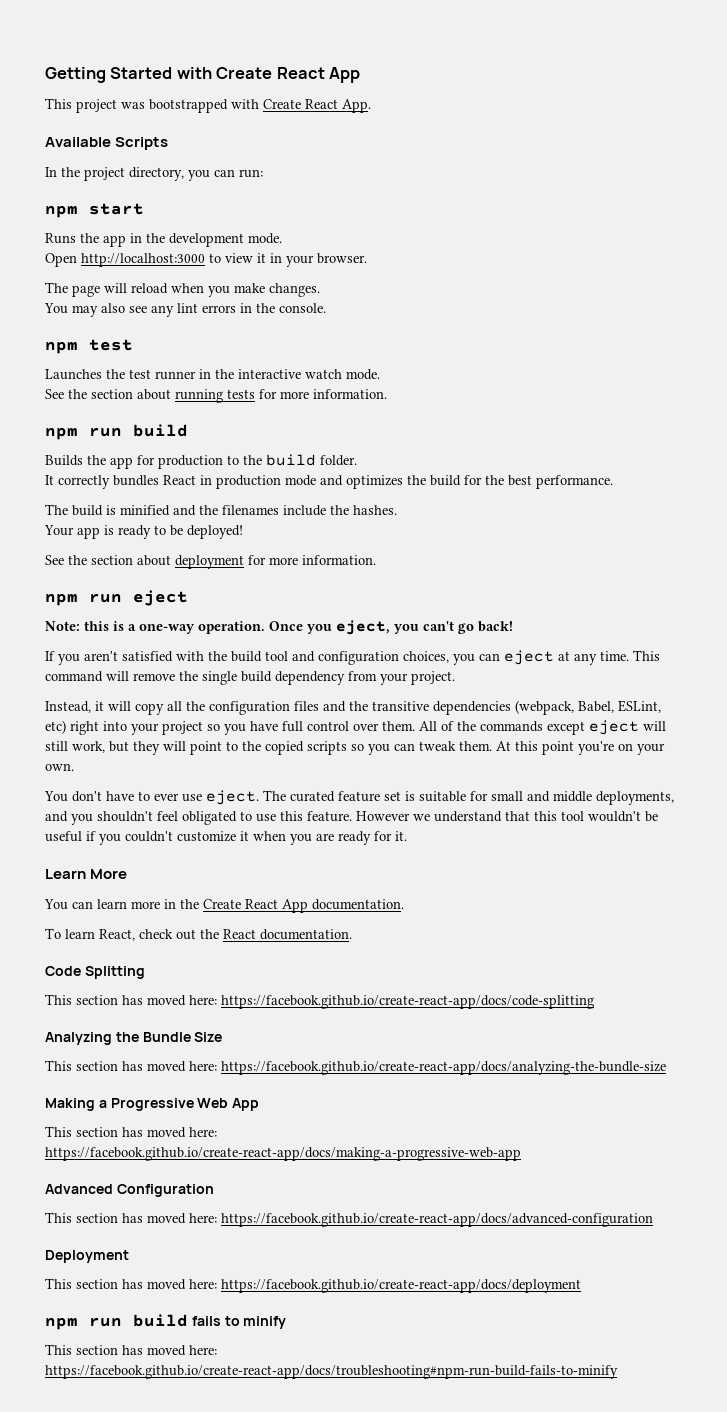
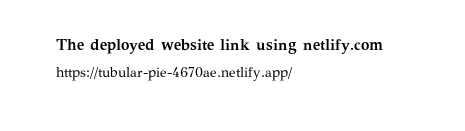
- Getting Started with Create React App
- This project was bootstrapped with Create React App.
- Available Scripts
- In the project directory, you can run:
- npm start
- Runs the app in the development mode.
- Open http://localhost:3000 to view it in your browser.
- The page will reload when you make changes.
- You may also see any lint errors in the console.
- npm test
- Launches the test runner in the interactive watch mode.
- See the section about running tests for more information.
- npm run build
- Builds the app for production to the build folder.
- It correctly bundles React in production mode and optimizes the build for the best performance.
- The build is minified and the filenames include the hashes.
- Your app is ready to be deployed!
- See the section about deployment for more information.
- npm run eject
- Note: this is a one-way operation. Once you eject, you can't go back!
- If you aren't satisfied with the build tool and configuration choices, you can eject at any time. This command will remove the single build dependency from your project.
- Instead, it will copy all the configuration files and the transitive dependencies (webpack, Babel, ESLint, etc) right into your project so you have full control over them. All of the commands except eject will still work, but they will point to the copied scripts so you can tweak them. At this point you're on your own.
- You don't have to ever use eject. The curated feature set is suitable for small and middle deployments, and you shouldn't feel obligated to use this feature. However we understand that this tool wouldn't be useful if you couldn't customize it when you are ready for it.
- Learn More
- You can learn more in the Create React App documentation.
- To learn React, check out the React documentation.
- Code Splitting
- This section has moved here: https://facebook.github.io/create-react-app/docs/code-splitting
- Analyzing the Bundle Size
- This section has moved here: https://facebook.github.io/create-react-app/docs/analyzing-the-bundle-size
- Making a Progressive Web App
- This section has moved here: https://facebook.github.io/create-react-app/docs/making-a-progressive-web-app
- Advanced Configuration
- This section has moved here: https://facebook.github.io/create-react-app/docs/advanced-configuration
- Deployment
- This section has moved here: https://facebook.github.io/create-react-app/docs/deployment
- npm run build fails to minify
- This section has moved here: https://facebook.github.io/create-react-app/docs/troubleshooting#npm-run-build-fails-to-minify
+ The deployed website link using netlify.com
+ https://tubular-pie-4670ae.netlify.app/

